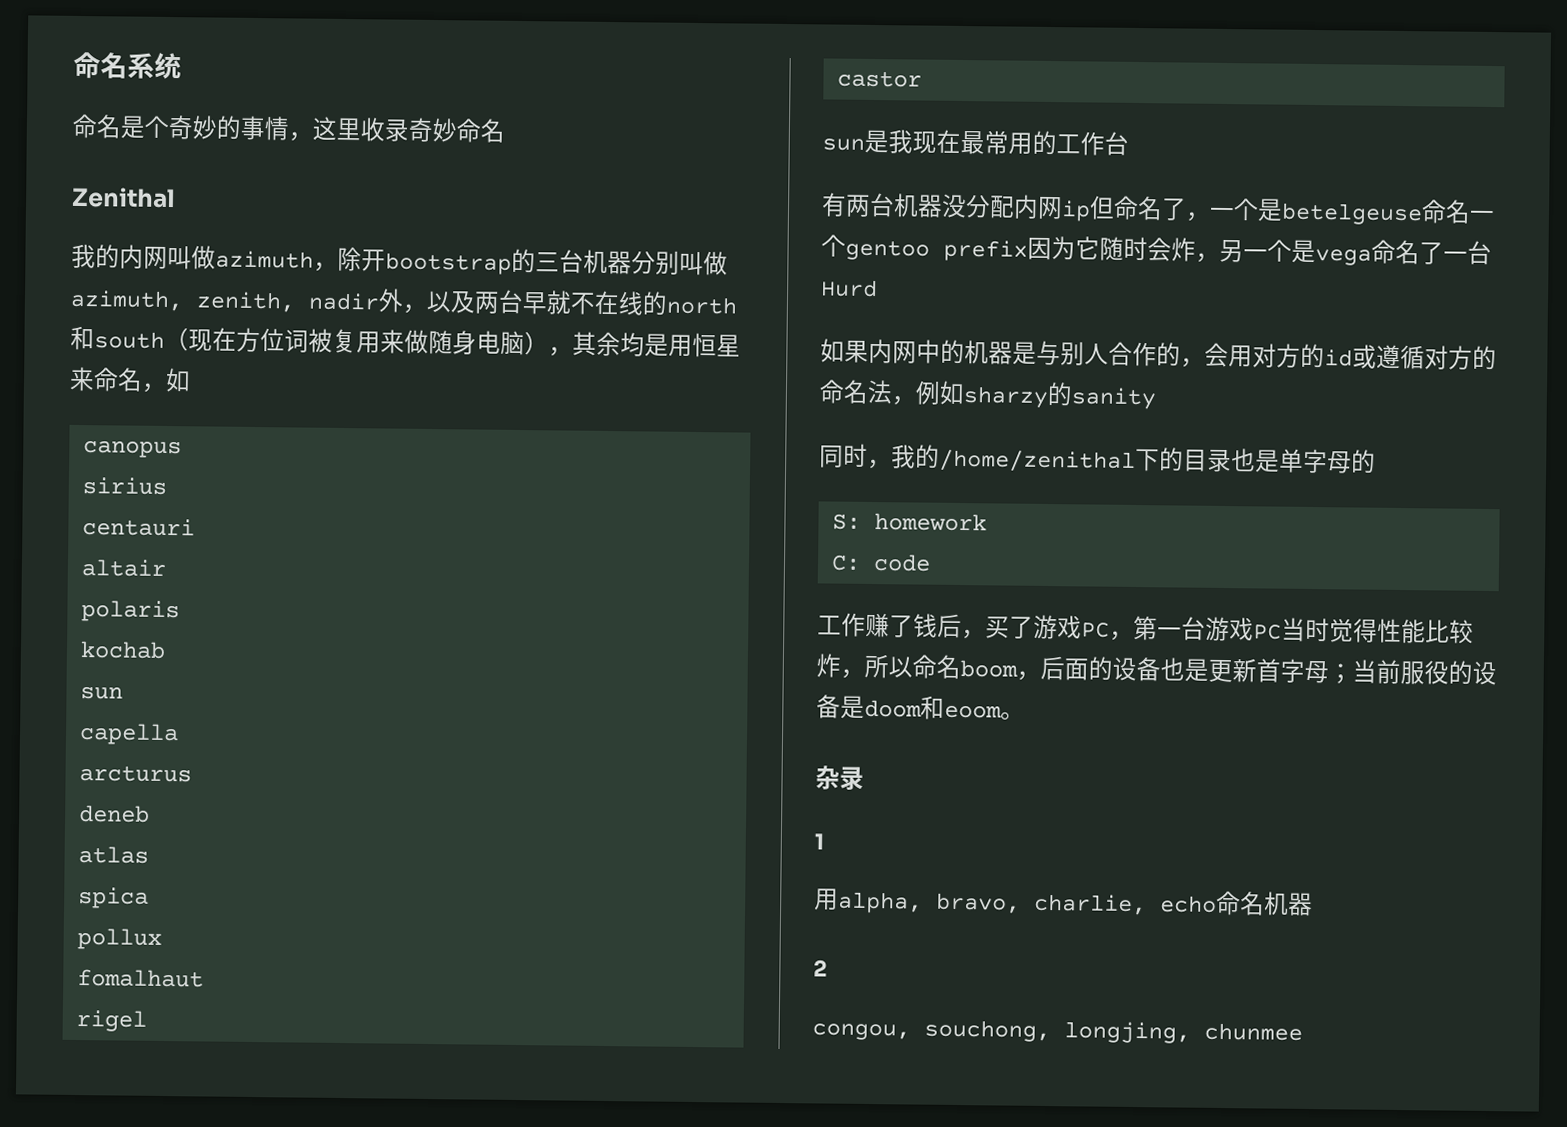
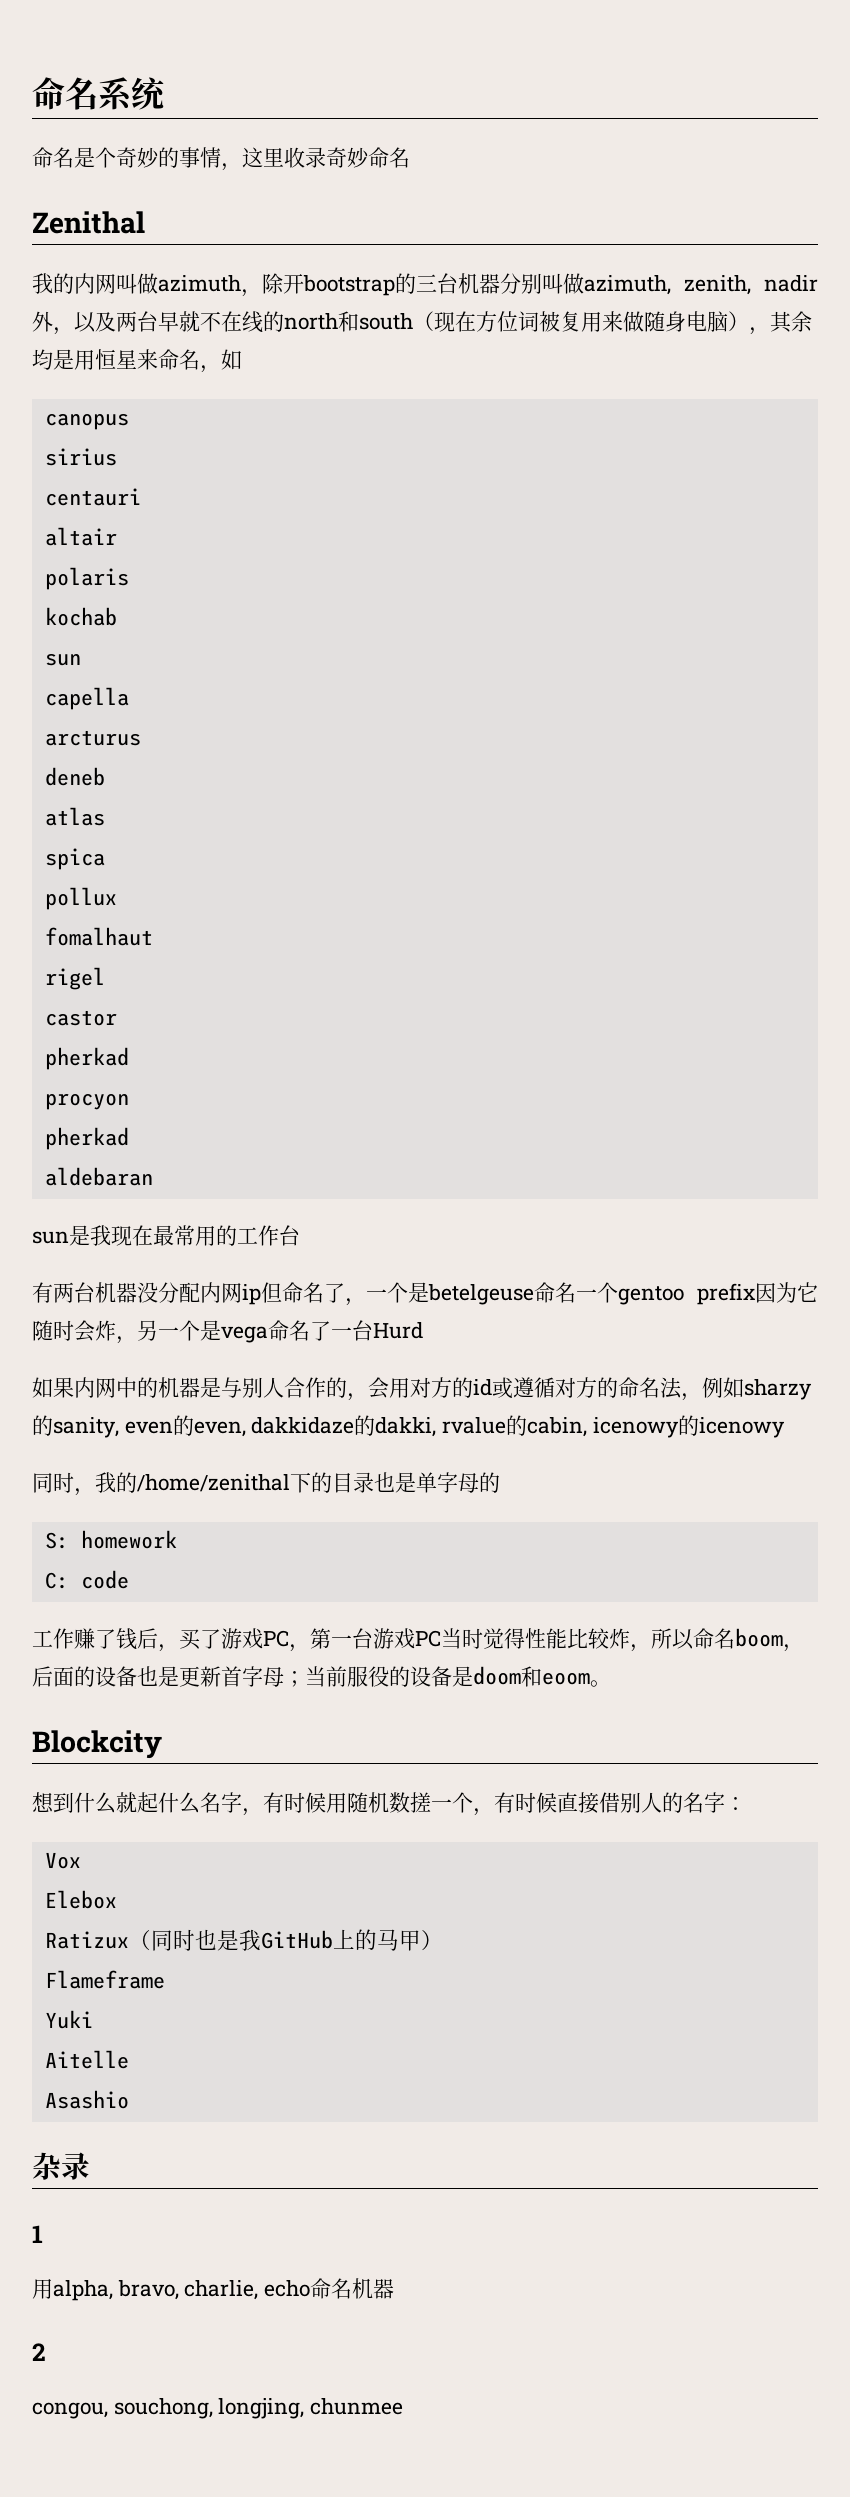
  castor
+ pherkad
+ procyon
+ pherkad
+ aldebaran
- 如果内网中的机器是与别人合作的，会用对方的id或遵循对方的命名法，例如sharzy的sanity
+ 如果内网中的机器是与别人合作的，会用对方的id或遵循对方的命名法，例如sharzy的sanity, even的even, dakkidaze的dakki, rvalue的cabin, icenowy的icenowy
+ Blockcity
+ 想到什么就起什么名字，有时候用随机数搓一个，有时候直接借别人的名字：
+ Vox
+ Elebox
+ Ratizux（同时也是我GitHub上的马甲）
+ Flameframe
+ Yuki
+ Aitelle
+ Asashio

